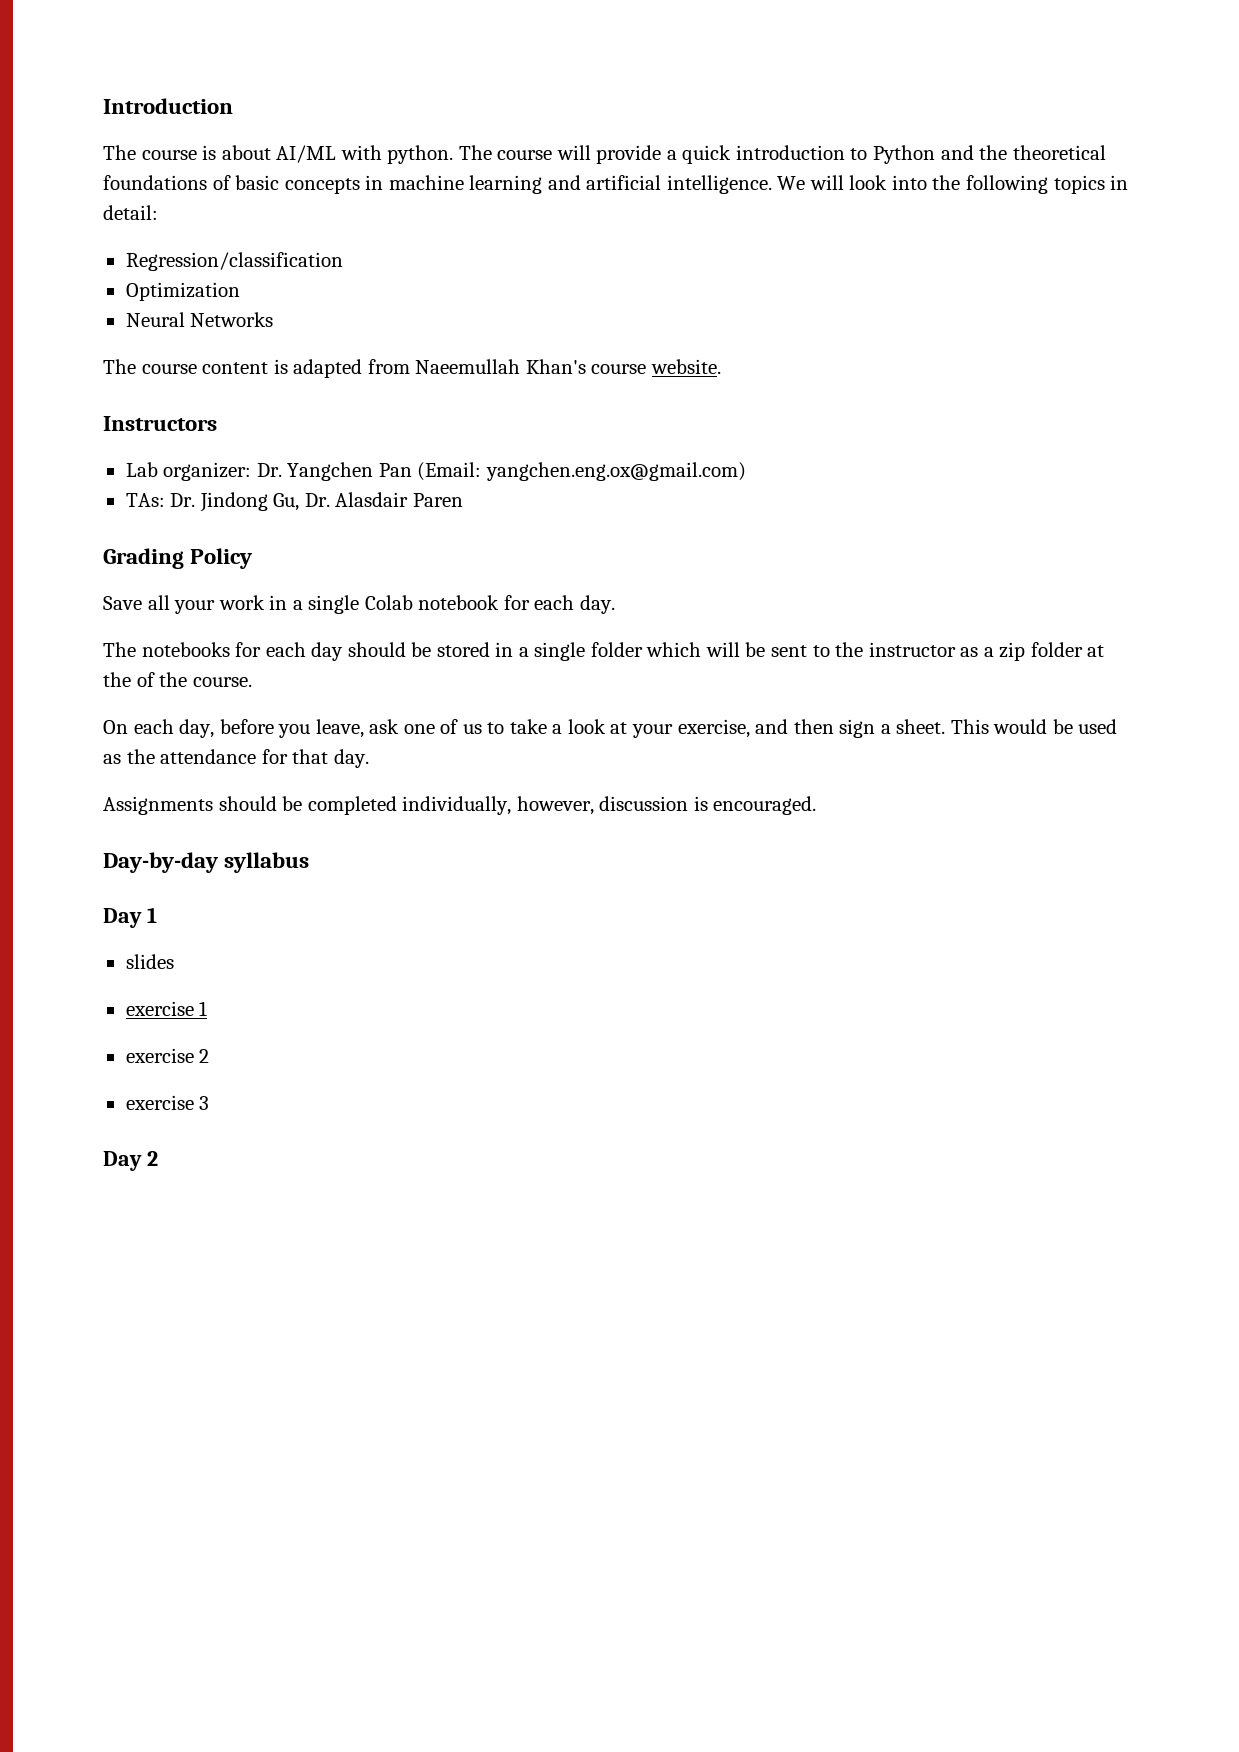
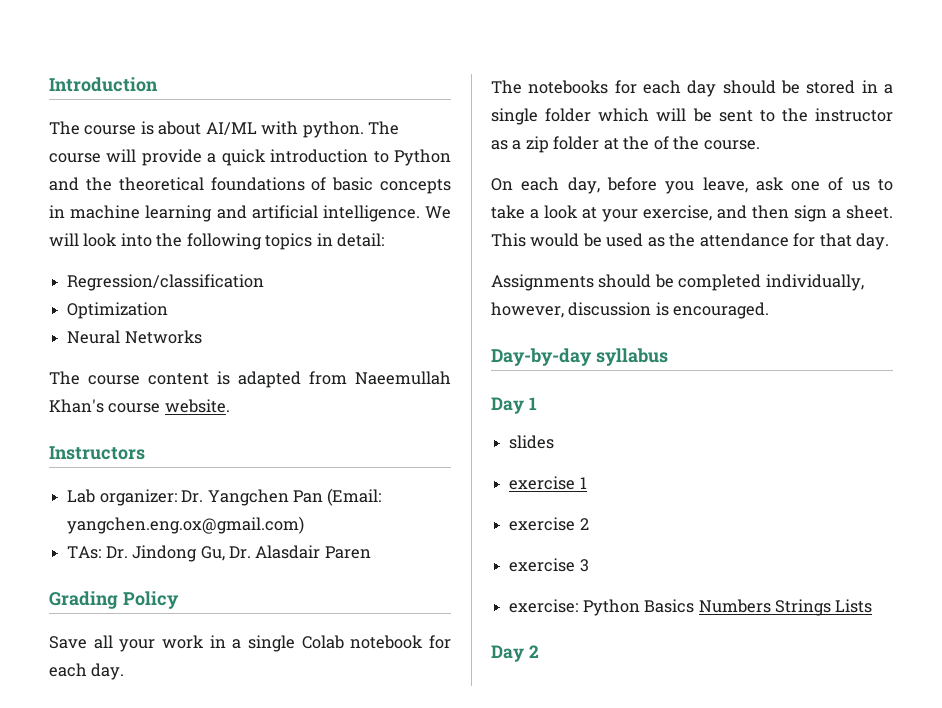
+ exercise: Python Basics Numbers Strings Lists

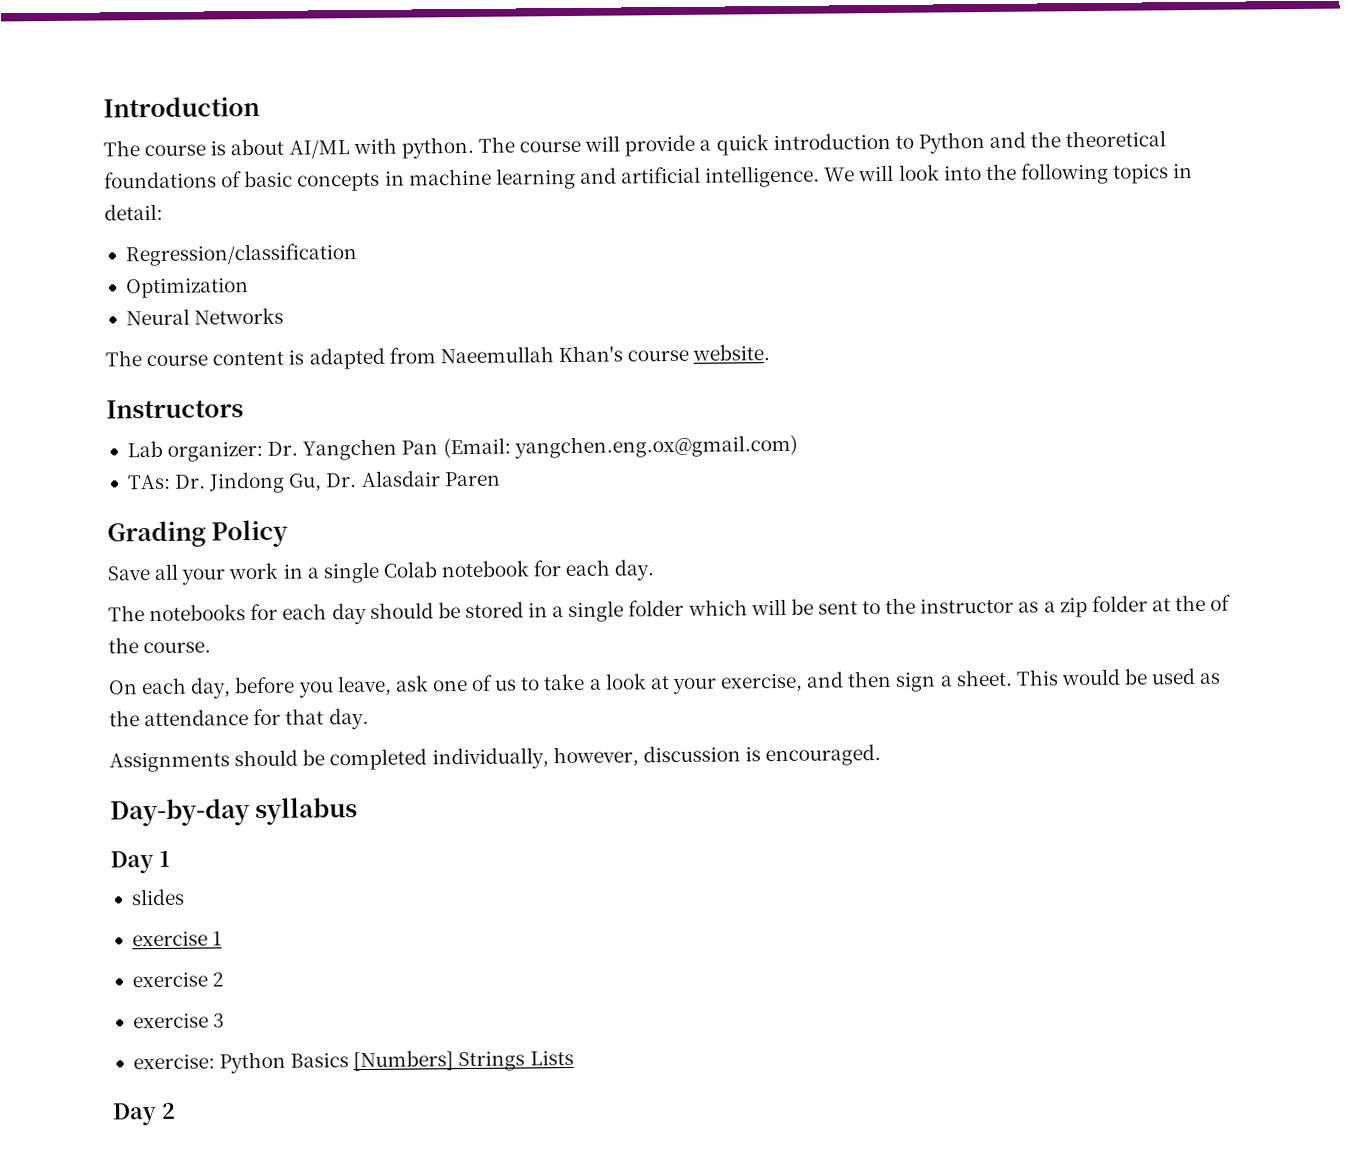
- exercise: Python Basics Numbers Strings Lists
+ exercise: Python Basics [Numbers] Strings Lists

